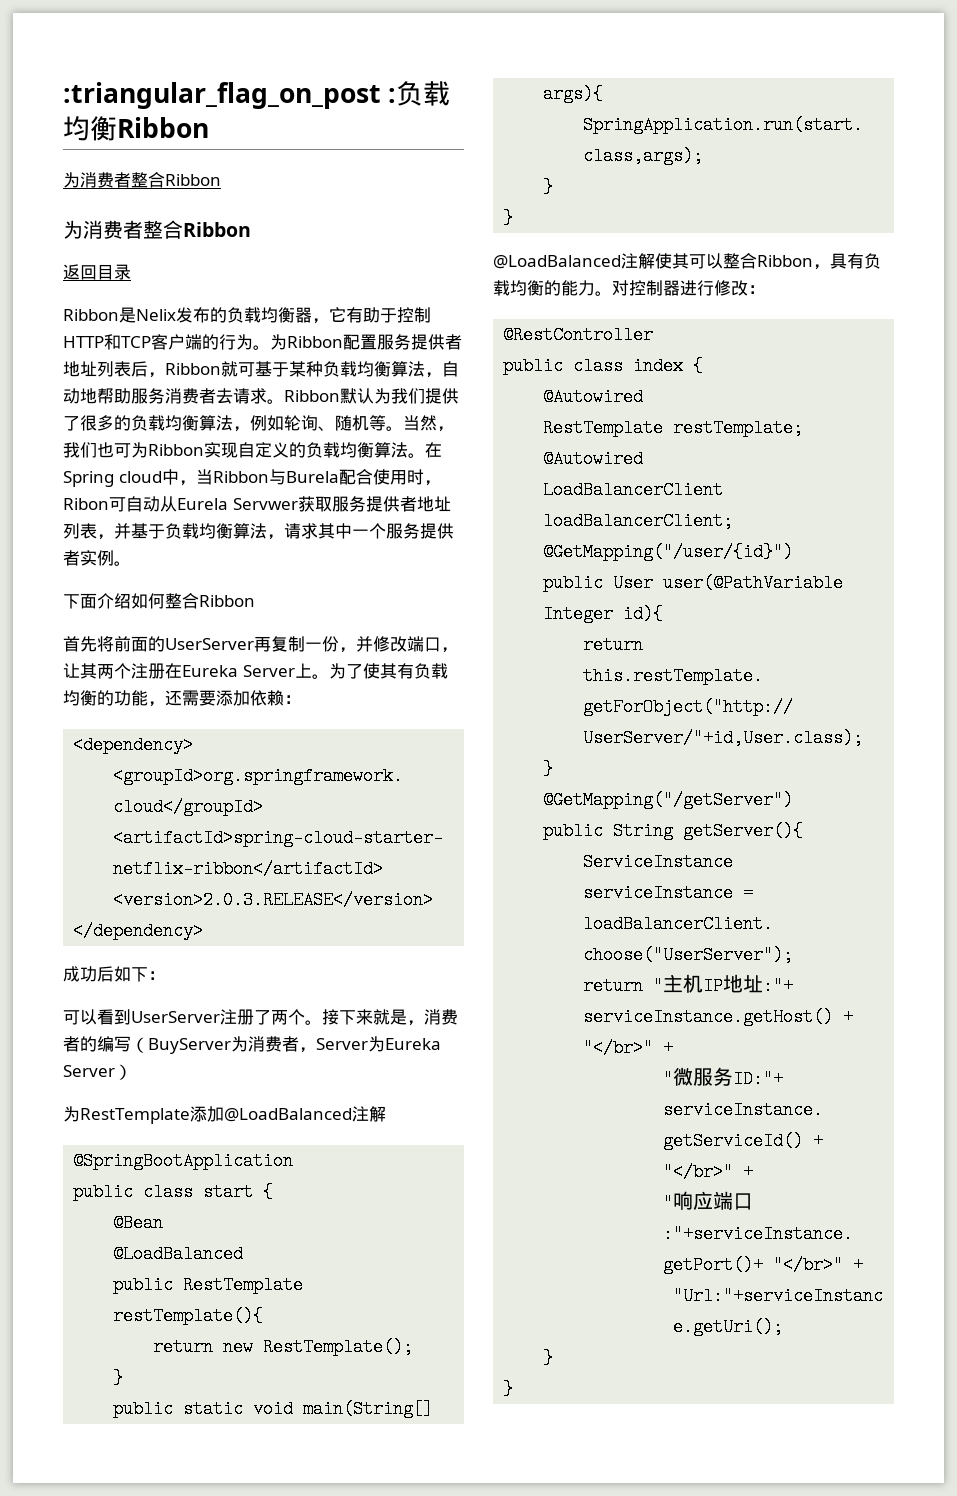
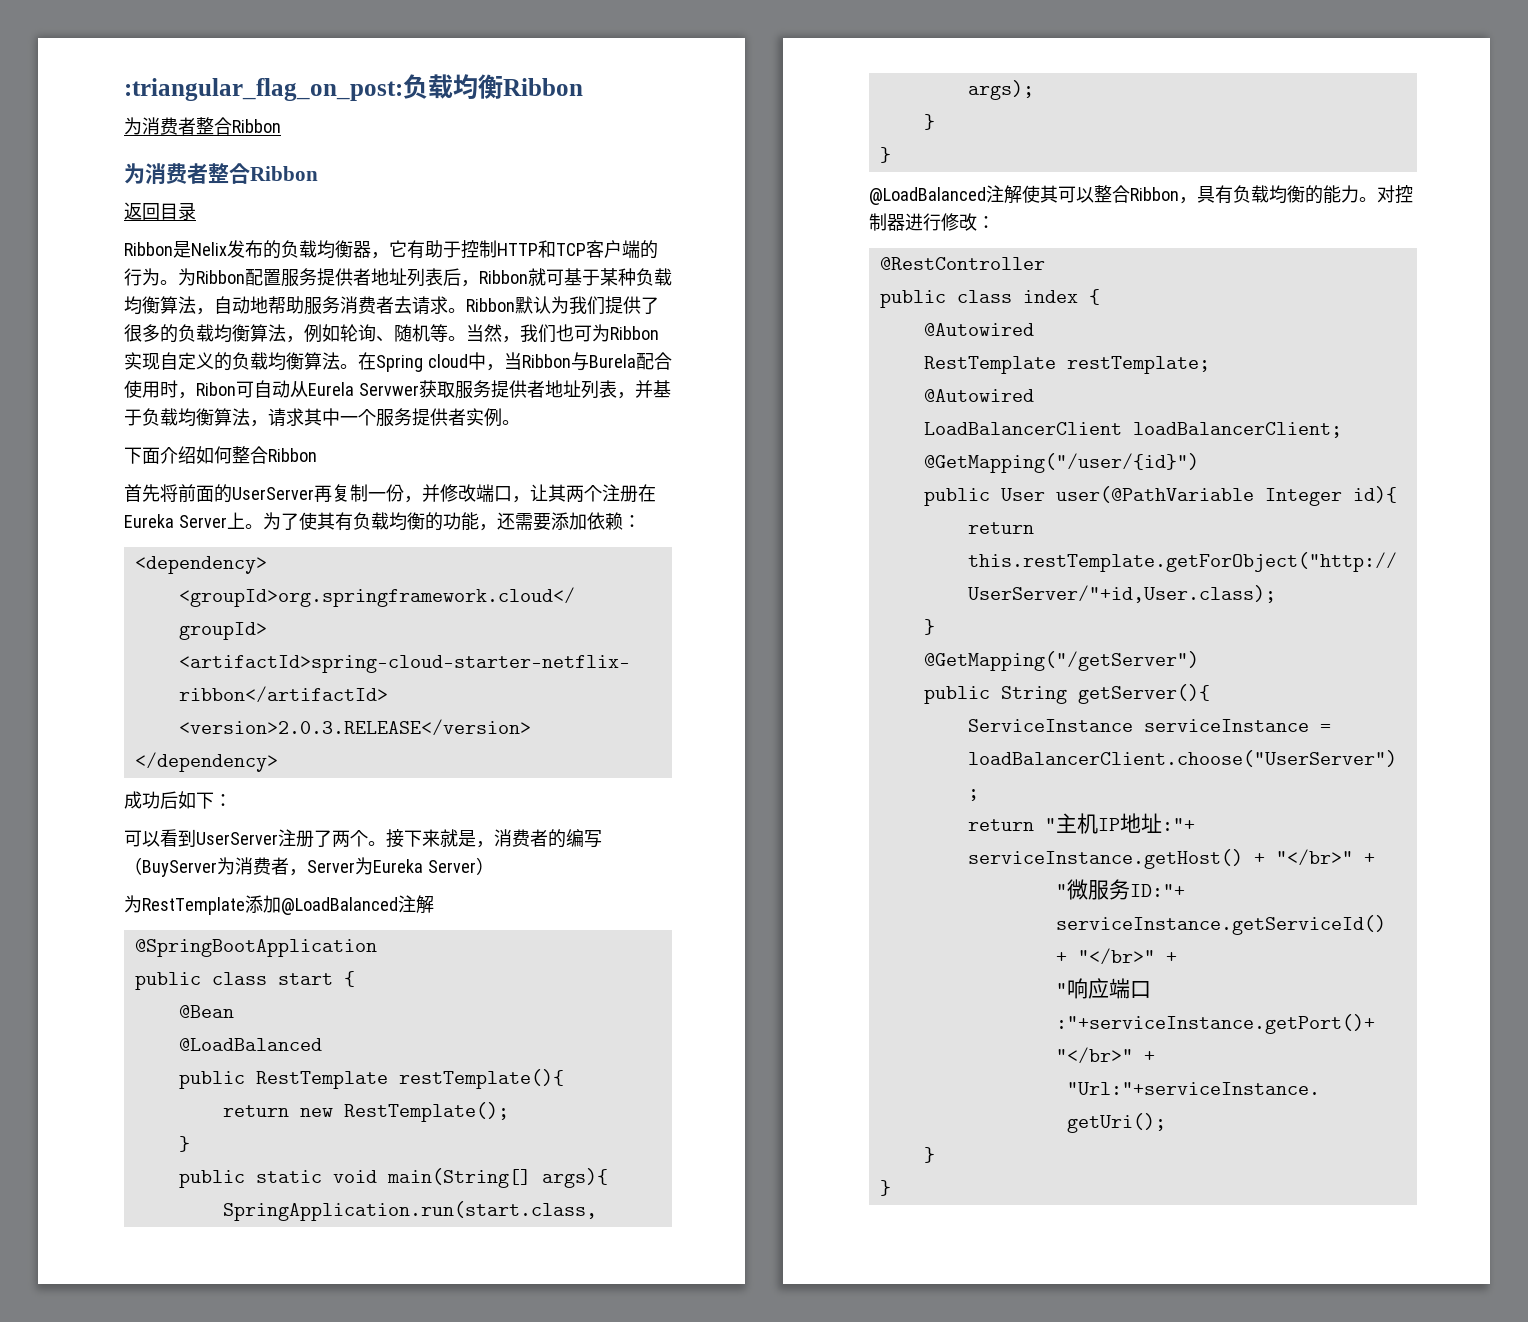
- :triangular_flag_on_post :负载均衡Ribbon
+ :triangular_flag_on_post:负载均衡Ribbon

